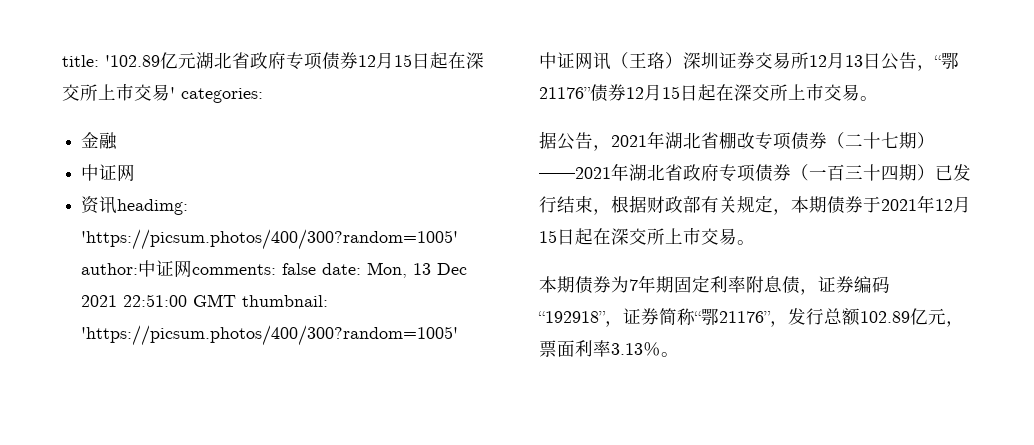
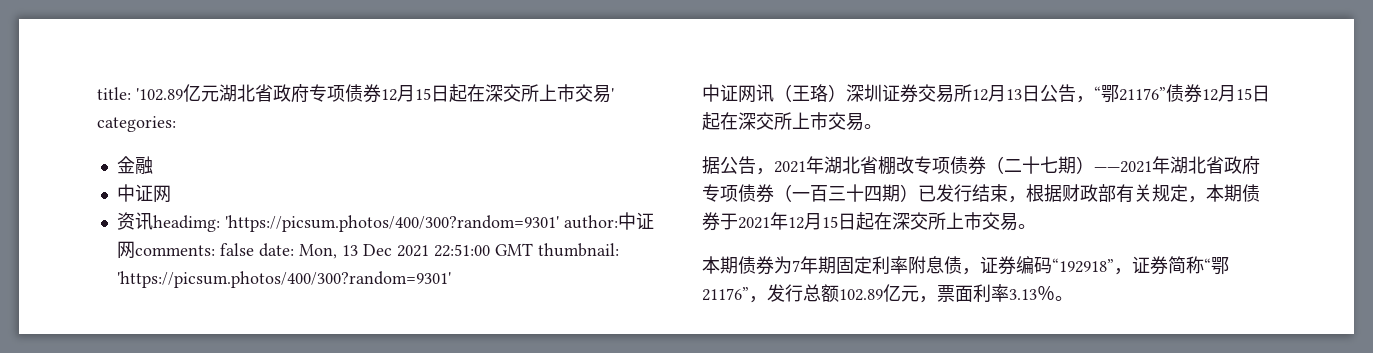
- 资讯headimg: 'https://picsum.photos/400/300?random=1005' author:中证网comments: false date: Mon, 13 Dec 2021 22:51:00 GMT thumbnail: 'https://picsum.photos/400/300?random=1005'
+ 资讯headimg: 'https://picsum.photos/400/300?random=9301' author:中证网comments: false date: Mon, 13 Dec 2021 22:51:00 GMT thumbnail: 'https://picsum.photos/400/300?random=9301'

